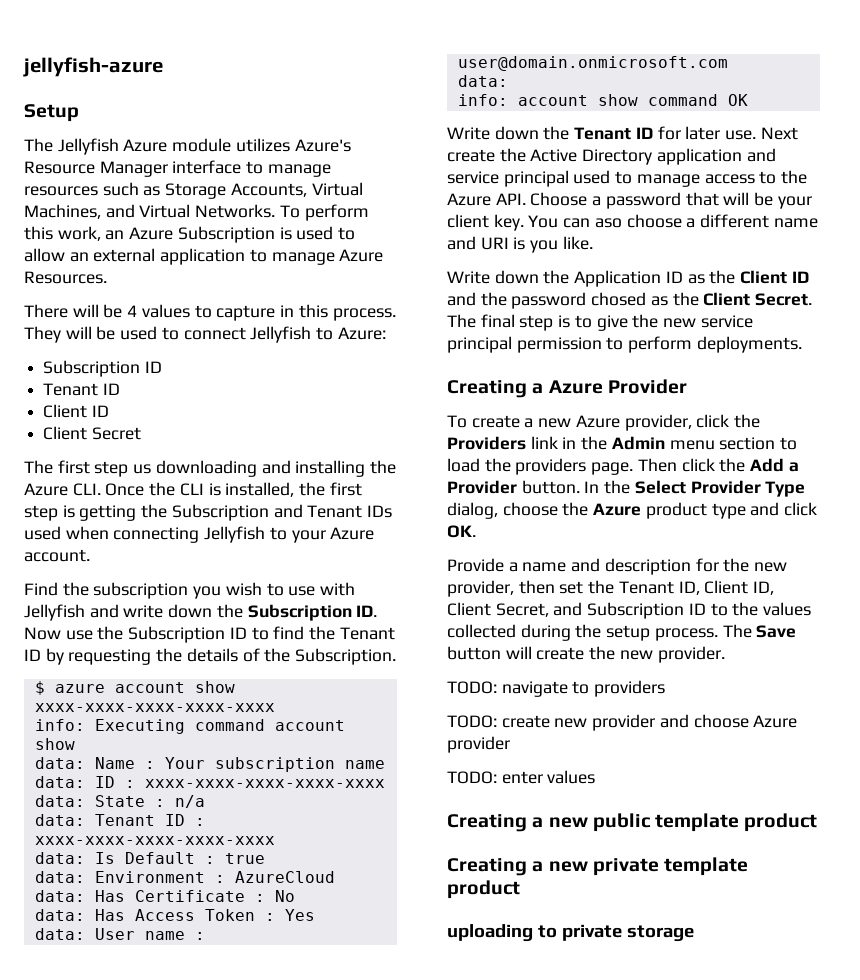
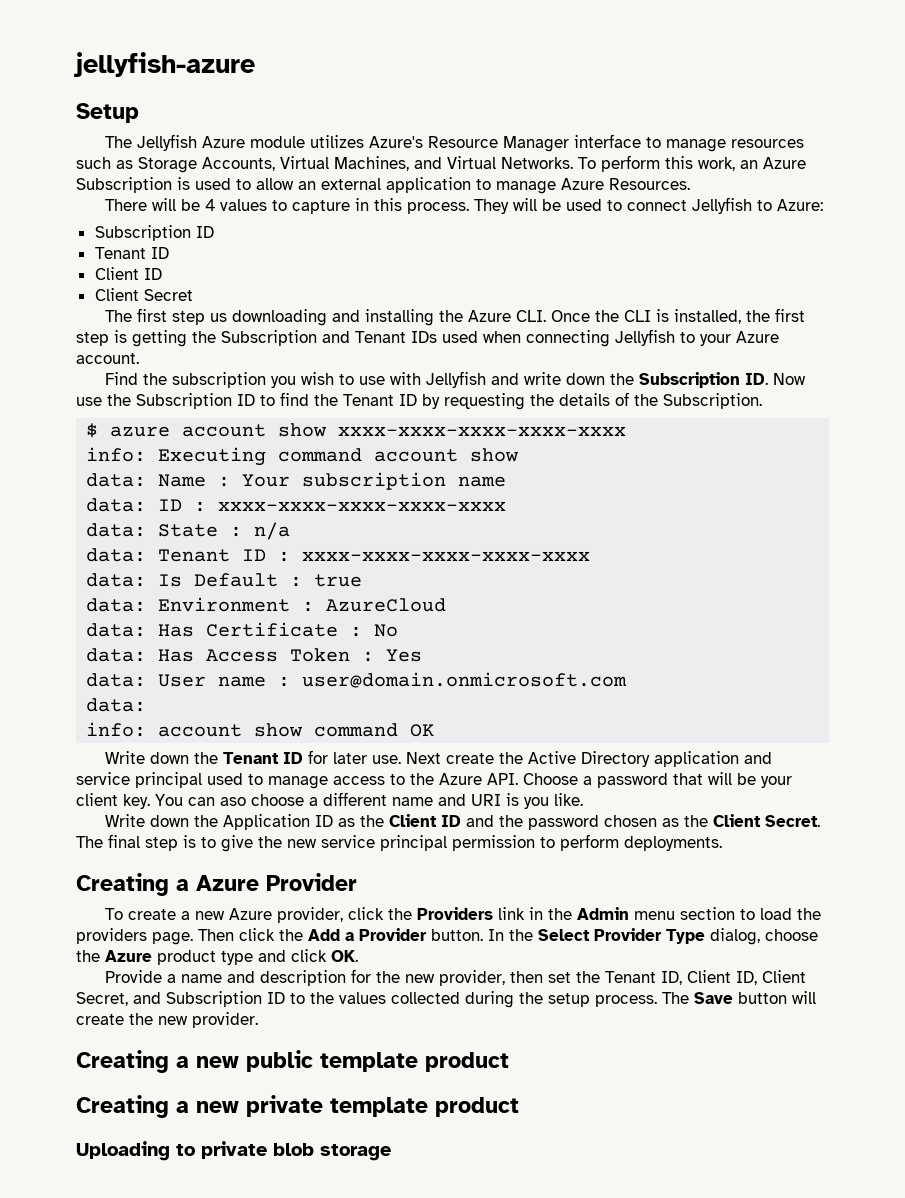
- Write down the Application ID as the Client ID and the password chosed as the Client Secret.
+ Write down the Application ID as the Client ID and the password chosen as the Client Secret.
- TODO: navigate to providers
- TODO: create new provider and choose Azure provider
- TODO: enter values
- uploading to private storage
+ Uploading to private blob storage

